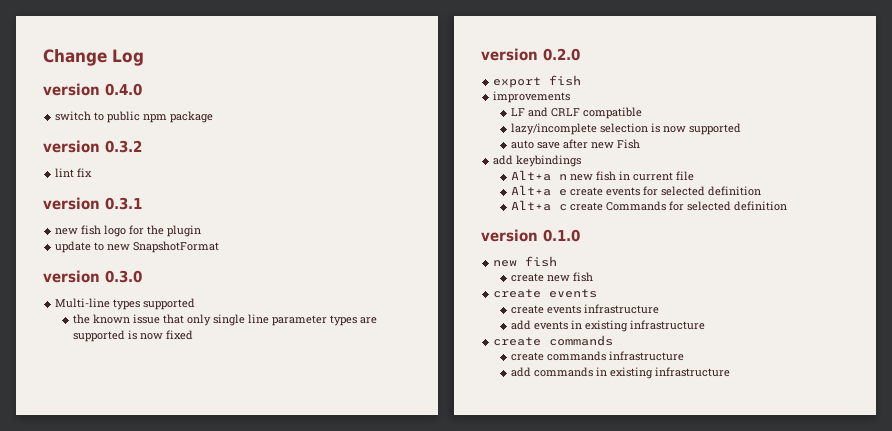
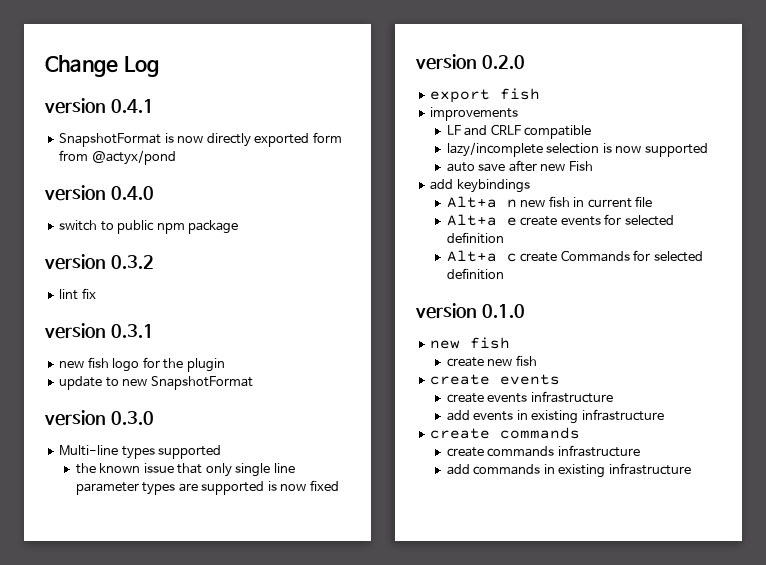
+ version 0.4.1
+ SnapshotFormat is now directly exported form from @actyx/pond

